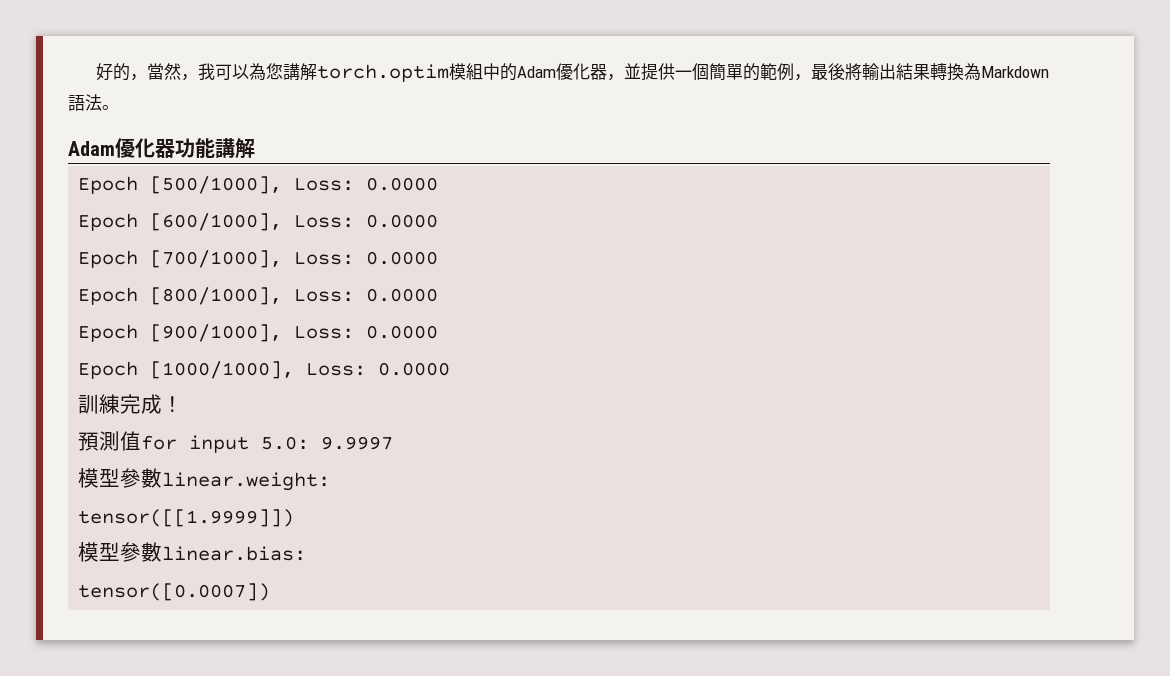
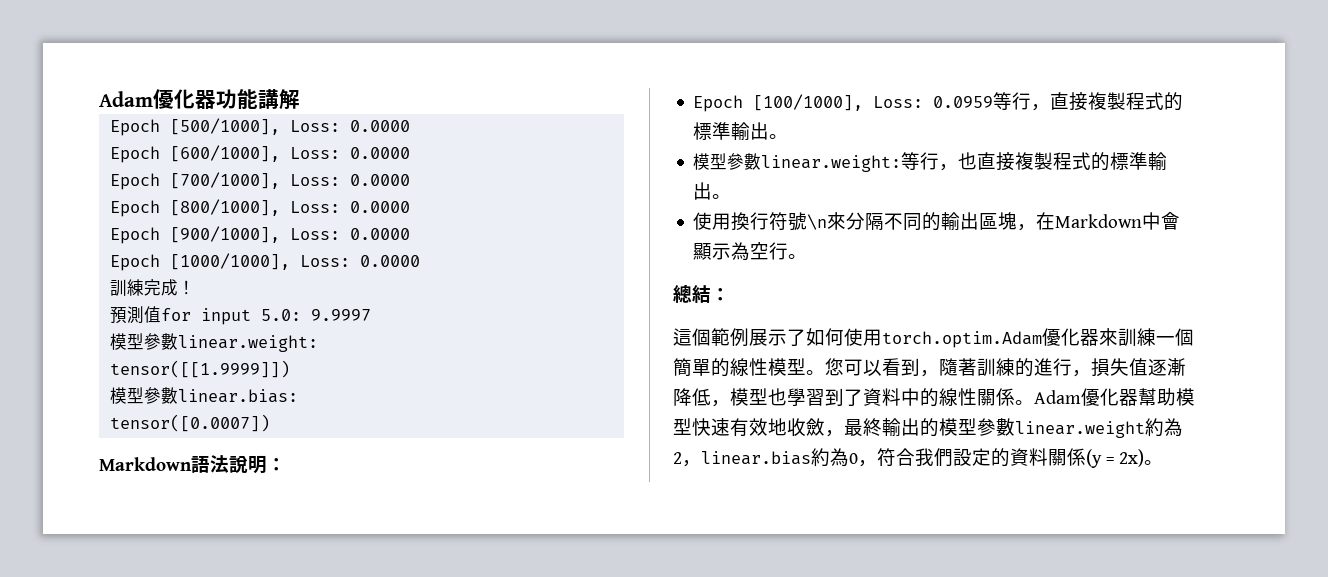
- 好的，當然，我可以為您講解torch.optim模組中的Adam優化器，並提供一個簡單的範例，最後將輸出結果轉換為Markdown語法。
+ Markdown語法說明：
+ Epoch [100/1000], Loss: 0.0959等行，直接複製程式的標準輸出。
+ 模型參數linear.weight:等行，也直接複製程式的標準輸出。
+ 使用換行符號\n來分隔不同的輸出區塊，在Markdown中會顯示為空行。
+ 總結：
+ 這個範例展示了如何使用torch.optim.Adam優化器來訓練一個簡單的線性模型。您可以看到，隨著訓練的進行，損失值逐漸降低，模型也學習到了資料中的線性關係。Adam優化器幫助模型快速有效地收斂，最終輸出的模型參數linear.weight約為2，linear.bias約為0，符合我們設定的資料關係(y = 2x)。

